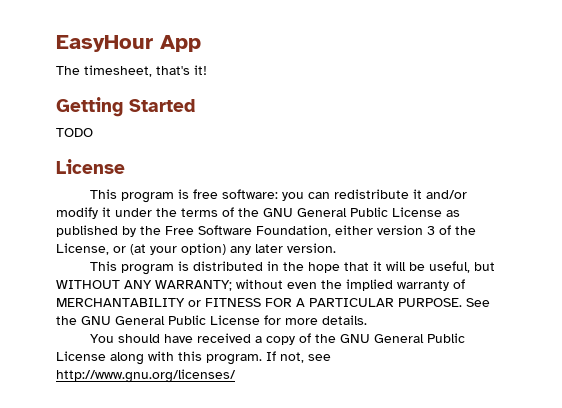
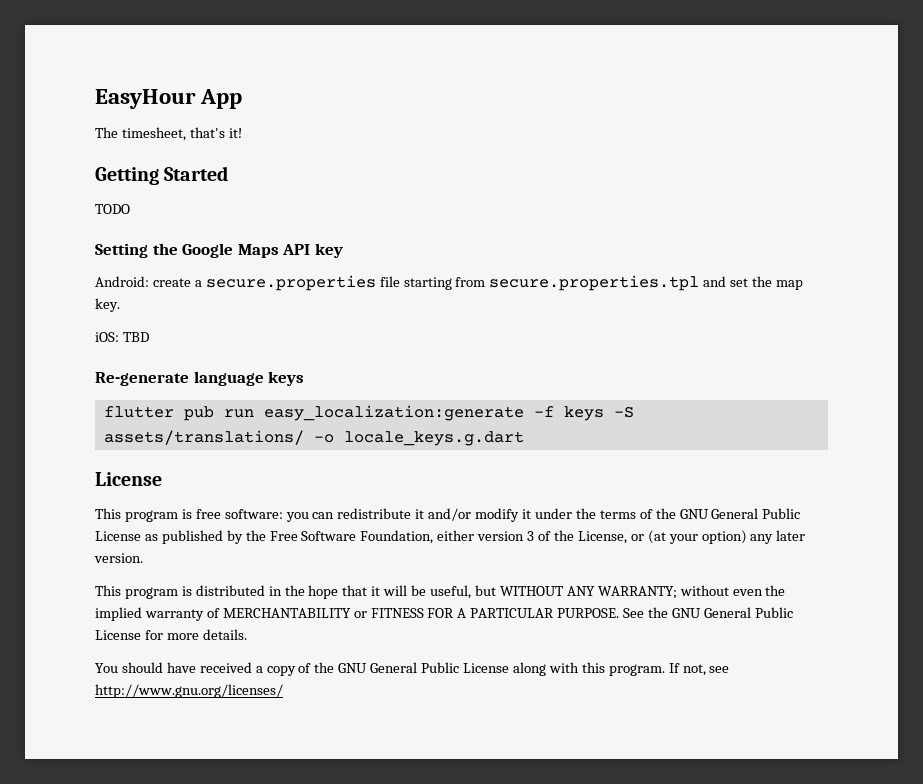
+ Setting the Google Maps API key
+ Android: create a secure.properties file starting from secure.properties.tpl and set the map key.
+ iOS: TBD
+ Re-generate language keys
+ flutter pub run easy_localization:generate -f keys -S assets/translations/ -o locale_keys.g.dart

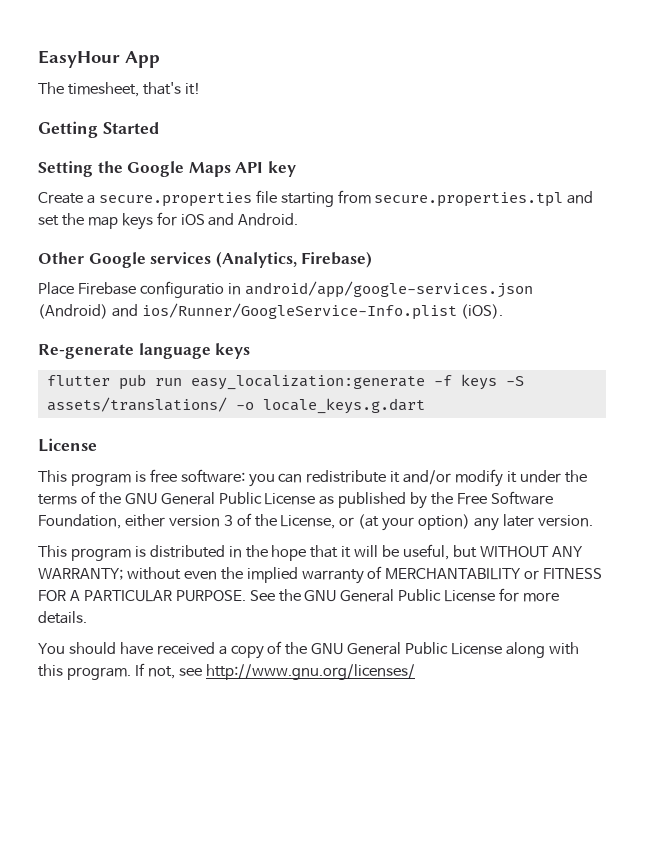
- TODO
- Android: create a secure.properties file starting from secure.properties.tpl and set the map key.
- iOS: TBD
+ Create a secure.properties file starting from secure.properties.tpl and set the map keys for iOS and Android.
+ Other Google services (Analytics, Firebase)
+ Place Firebase configuratio in android/app/google-services.json (Android) and ios/Runner/GoogleService-Info.plist (iOS).

